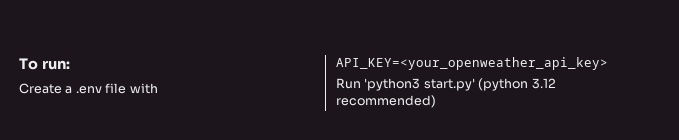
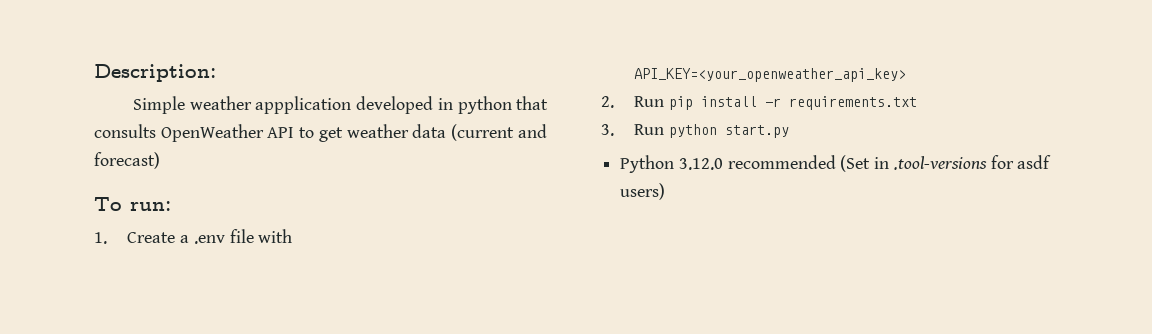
+ Description:
+ Simple weather appplication developed in python that consults OpenWeather API to get weather data (current and forecast)
- Create a .env file with API_KEY=<your_openweather_api_key>
+ 1. Create a .env file with API_KEY=<your_openweather_api_key>
- Run 'python3 start.py' (python 3.12 recommended)
+ 2. Run pip install -r requirements.txt
+ 3. Run python start.py
+ Python 3.12.0 recommended (Set in .tool-versions for asdf users)

